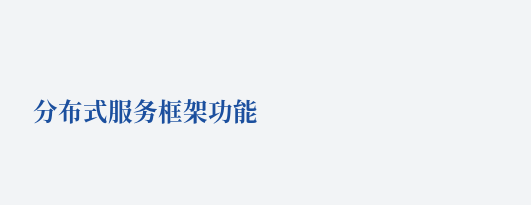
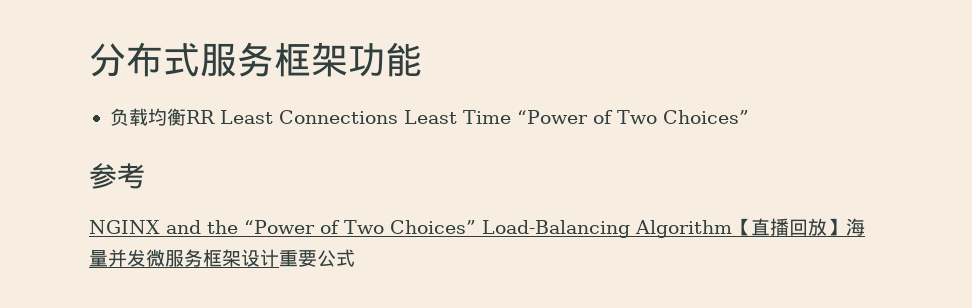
+ 负载均衡RR Least Connections Least Time “Power of Two Choices”
+ 参考
+ NGINX and the “Power of Two Choices” Load-Balancing Algorithm【直播回放】海量并发微服务框架设计重要公式

